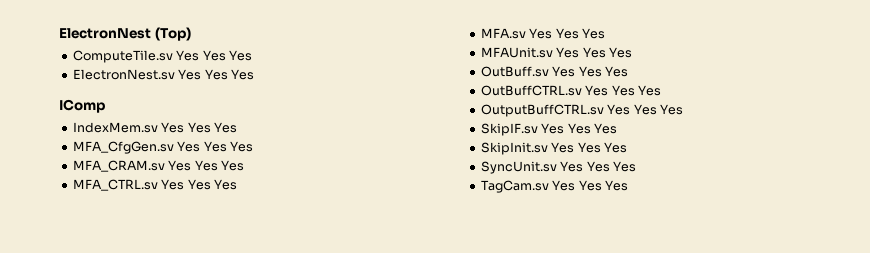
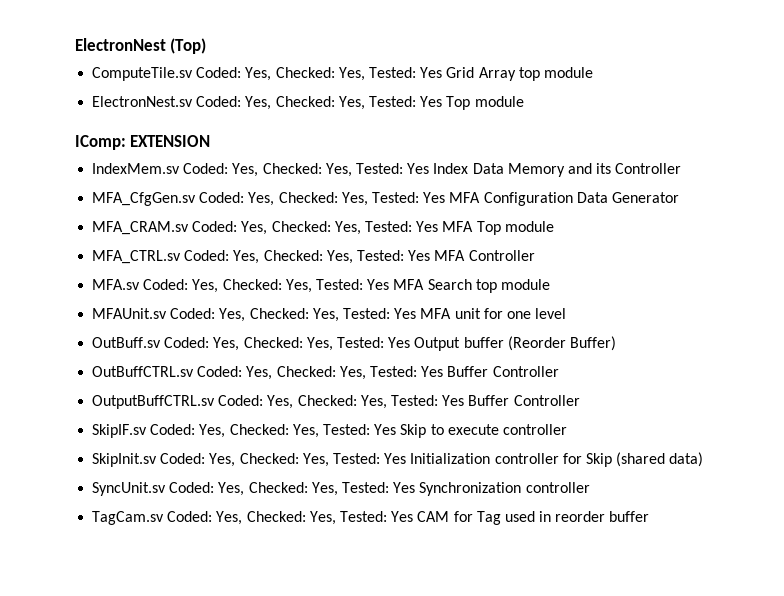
- ComputeTile.sv Yes Yes Yes
- ElectronNest.sv Yes Yes Yes
- IComp
- IndexMem.sv Yes Yes Yes
- MFA_CfgGen.sv Yes Yes Yes
- MFA_CRAM.sv Yes Yes Yes
- MFA_CTRL.sv Yes Yes Yes
- MFA.sv Yes Yes Yes
- MFAUnit.sv Yes Yes Yes
- OutBuff.sv Yes Yes Yes
- OutBuffCTRL.sv Yes Yes Yes
- OutputBuffCTRL.sv Yes Yes Yes
- SkipIF.sv Yes Yes Yes
- SkipInit.sv Yes Yes Yes
- SyncUnit.sv Yes Yes Yes
- TagCam.sv Yes Yes Yes
+ ComputeTile.sv Coded: Yes, Checked: Yes, Tested: Yes Grid Array top module
+ ElectronNest.sv Coded: Yes, Checked: Yes, Tested: Yes Top module
+ IComp: EXTENSION
+ IndexMem.sv Coded: Yes, Checked: Yes, Tested: Yes Index Data Memory and its Controller
+ MFA_CfgGen.sv Coded: Yes, Checked: Yes, Tested: Yes MFA Configuration Data Generator
+ MFA_CRAM.sv Coded: Yes, Checked: Yes, Tested: Yes MFA Top module
+ MFA_CTRL.sv Coded: Yes, Checked: Yes, Tested: Yes MFA Controller
+ MFA.sv Coded: Yes, Checked: Yes, Tested: Yes MFA Search top module
+ MFAUnit.sv Coded: Yes, Checked: Yes, Tested: Yes MFA unit for one level
+ OutBuff.sv Coded: Yes, Checked: Yes, Tested: Yes Output buffer (Reorder Buffer)
+ OutBuffCTRL.sv Coded: Yes, Checked: Yes, Tested: Yes Buffer Controller
+ OutputBuffCTRL.sv Coded: Yes, Checked: Yes, Tested: Yes Buffer Controller
+ SkipIF.sv Coded: Yes, Checked: Yes, Tested: Yes Skip to execute controller
+ SkipInit.sv Coded: Yes, Checked: Yes, Tested: Yes Initialization controller for Skip (shared data)
+ SyncUnit.sv Coded: Yes, Checked: Yes, Tested: Yes Synchronization controller
+ TagCam.sv Coded: Yes, Checked: Yes, Tested: Yes CAM for Tag used in reorder buffer

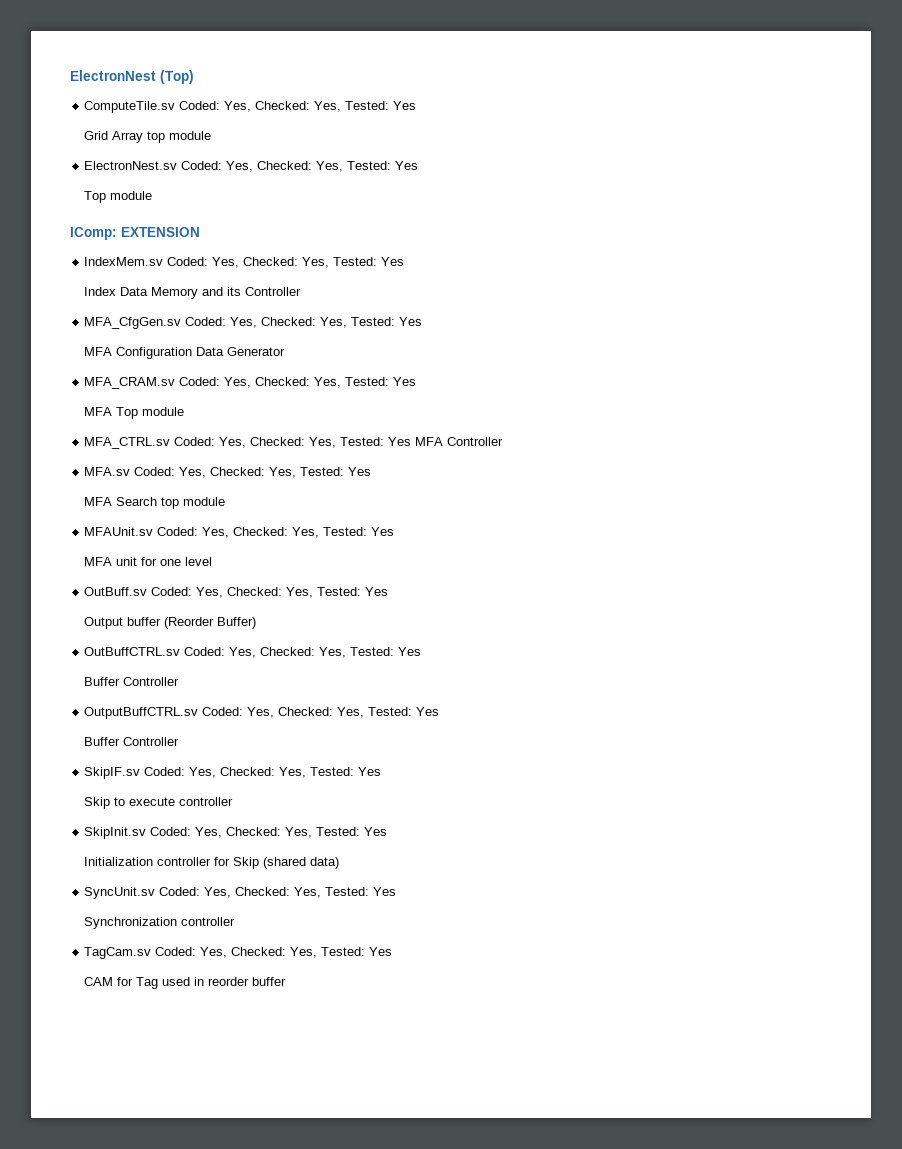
- ComputeTile.sv Coded: Yes, Checked: Yes, Tested: Yes Grid Array top module
+ ComputeTile.sv Coded: Yes, Checked: Yes, Tested: Yes
+ Grid Array top module
- ElectronNest.sv Coded: Yes, Checked: Yes, Tested: Yes Top module
+ ElectronNest.sv Coded: Yes, Checked: Yes, Tested: Yes
+ Top module
- IndexMem.sv Coded: Yes, Checked: Yes, Tested: Yes Index Data Memory and its Controller
+ IndexMem.sv Coded: Yes, Checked: Yes, Tested: Yes
+ Index Data Memory and its Controller
- MFA_CfgGen.sv Coded: Yes, Checked: Yes, Tested: Yes MFA Configuration Data Generator
+ MFA_CfgGen.sv Coded: Yes, Checked: Yes, Tested: Yes
+ MFA Configuration Data Generator
- MFA_CRAM.sv Coded: Yes, Checked: Yes, Tested: Yes MFA Top module
+ MFA_CRAM.sv Coded: Yes, Checked: Yes, Tested: Yes
+ MFA Top module
- MFA.sv Coded: Yes, Checked: Yes, Tested: Yes MFA Search top module
+ MFA.sv Coded: Yes, Checked: Yes, Tested: Yes
+ MFA Search top module
- MFAUnit.sv Coded: Yes, Checked: Yes, Tested: Yes MFA unit for one level
+ MFAUnit.sv Coded: Yes, Checked: Yes, Tested: Yes
+ MFA unit for one level
- OutBuff.sv Coded: Yes, Checked: Yes, Tested: Yes Output buffer (Reorder Buffer)
+ OutBuff.sv Coded: Yes, Checked: Yes, Tested: Yes
+ Output buffer (Reorder Buffer)
- OutBuffCTRL.sv Coded: Yes, Checked: Yes, Tested: Yes Buffer Controller
+ OutBuffCTRL.sv Coded: Yes, Checked: Yes, Tested: Yes
+ Buffer Controller
- OutputBuffCTRL.sv Coded: Yes, Checked: Yes, Tested: Yes Buffer Controller
+ OutputBuffCTRL.sv Coded: Yes, Checked: Yes, Tested: Yes
+ Buffer Controller
- SkipIF.sv Coded: Yes, Checked: Yes, Tested: Yes Skip to execute controller
+ SkipIF.sv Coded: Yes, Checked: Yes, Tested: Yes
+ Skip to execute controller
- SkipInit.sv Coded: Yes, Checked: Yes, Tested: Yes Initialization controller for Skip (shared data)
+ SkipInit.sv Coded: Yes, Checked: Yes, Tested: Yes
+ Initialization controller for Skip (shared data)
- SyncUnit.sv Coded: Yes, Checked: Yes, Tested: Yes Synchronization controller
+ SyncUnit.sv Coded: Yes, Checked: Yes, Tested: Yes
+ Synchronization controller
- TagCam.sv Coded: Yes, Checked: Yes, Tested: Yes CAM for Tag used in reorder buffer
+ TagCam.sv Coded: Yes, Checked: Yes, Tested: Yes
+ CAM for Tag used in reorder buffer

